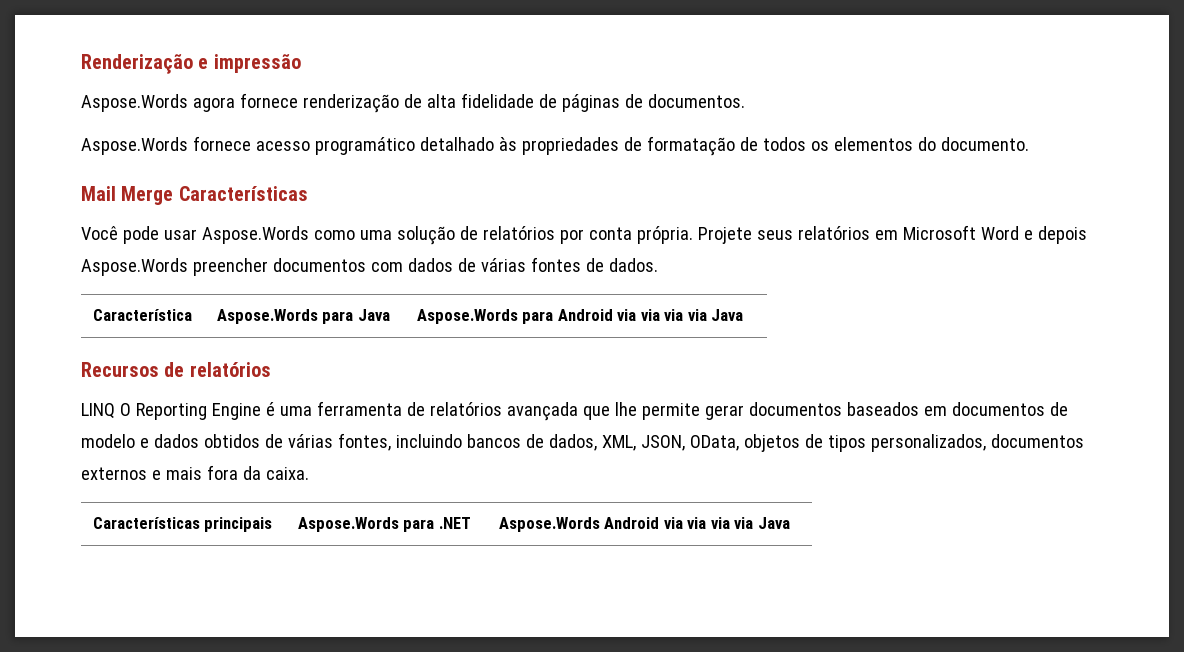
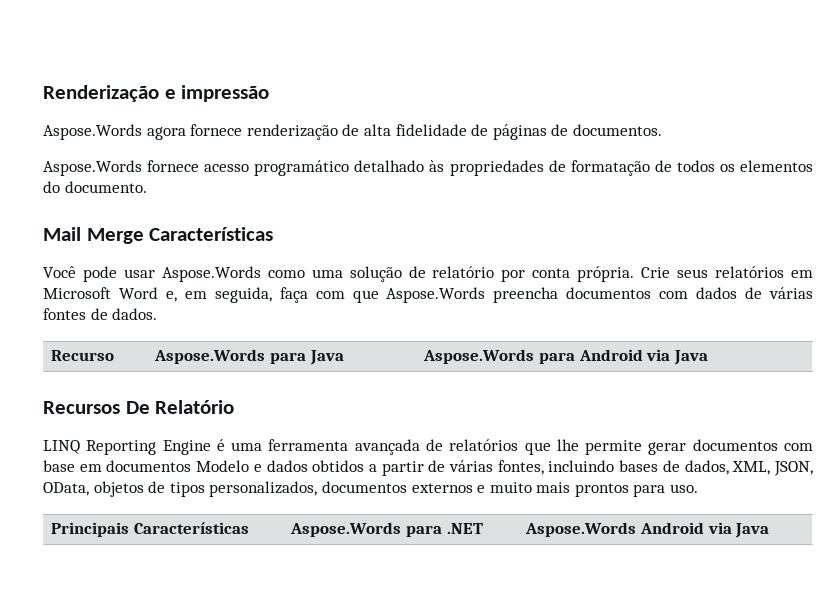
- Você pode usar Aspose.Words como uma solução de relatórios por conta própria.
+ Você pode usar Aspose.Words como uma solução de relatório por conta própria.
- Projete seus relatórios em Microsoft Word e depois Aspose.Words preencher documentos com dados de várias fontes de dados.
+ Crie seus relatórios em Microsoft Word e, em seguida, faça com que Aspose.Words preencha documentos com dados de várias fontes de dados.
- Característica | Aspose.Words para Java | Aspose.Words para Android via via via via Java
+ Recurso | Aspose.Words para Java | Aspose.Words para Android via Java
- Recursos de relatórios
+ Recursos De Relatório
- LINQ O Reporting Engine é uma ferramenta de relatórios avançada que lhe permite gerar documentos baseados em documentos de modelo e dados obtidos de várias fontes, incluindo bancos de dados, XML, JSON, OData, objetos de tipos personalizados, documentos externos e mais fora da caixa.
- Características principais | Aspose.Words para .NET | Aspose.Words Android via via via via Java
+ LINQ Reporting Engine é uma ferramenta avançada de relatórios que lhe permite gerar documentos com base em documentos Modelo e dados obtidos a partir de várias fontes, incluindo bases de dados, XML, JSON, OData, objetos de tipos personalizados, documentos externos e muito mais prontos para uso.
+ Principais Características | Aspose.Words para .NET | Aspose.Words Android via Java

